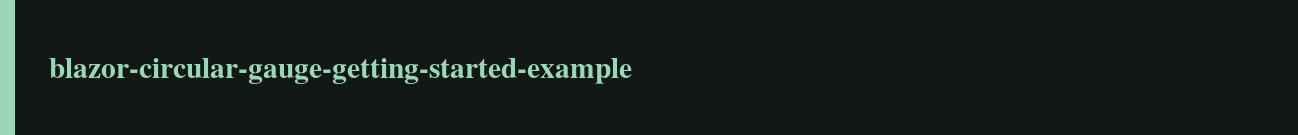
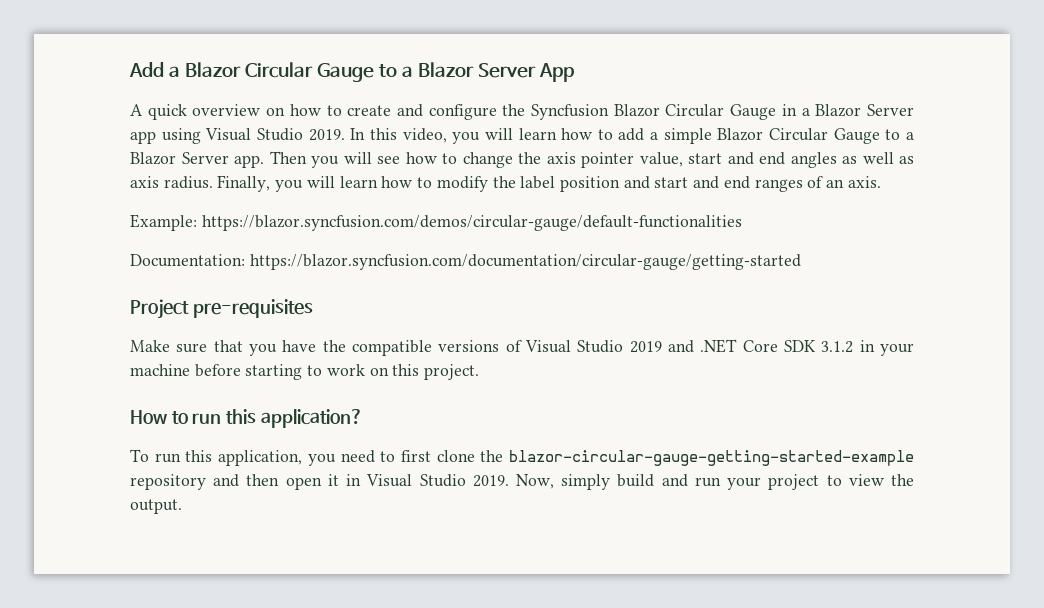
- blazor-circular-gauge-getting-started-example
+ Add a Blazor Circular Gauge to a Blazor Server App
+ A quick overview on how to create and configure the Syncfusion Blazor Circular Gauge in a Blazor Server app using Visual Studio 2019. In this video, you will learn how to add a simple Blazor Circular Gauge to a Blazor Server app. Then you will see how to change the axis pointer value, start and end angles as well as axis radius. Finally, you will learn how to modify the label position and start and end ranges of an axis.
+ Example: https://blazor.syncfusion.com/demos/circular-gauge/default-functionalities
+ Documentation: https://blazor.syncfusion.com/documentation/circular-gauge/getting-started
+ Project pre-requisites
+ Make sure that you have the compatible versions of Visual Studio 2019 and .NET Core SDK 3.1.2 in your machine before starting to work on this project.
+ How to run this application?
+ To run this application, you need to first clone the blazor-circular-gauge-getting-started-example repository and then open it in Visual Studio 2019. Now, simply build and run your project to view the output.

